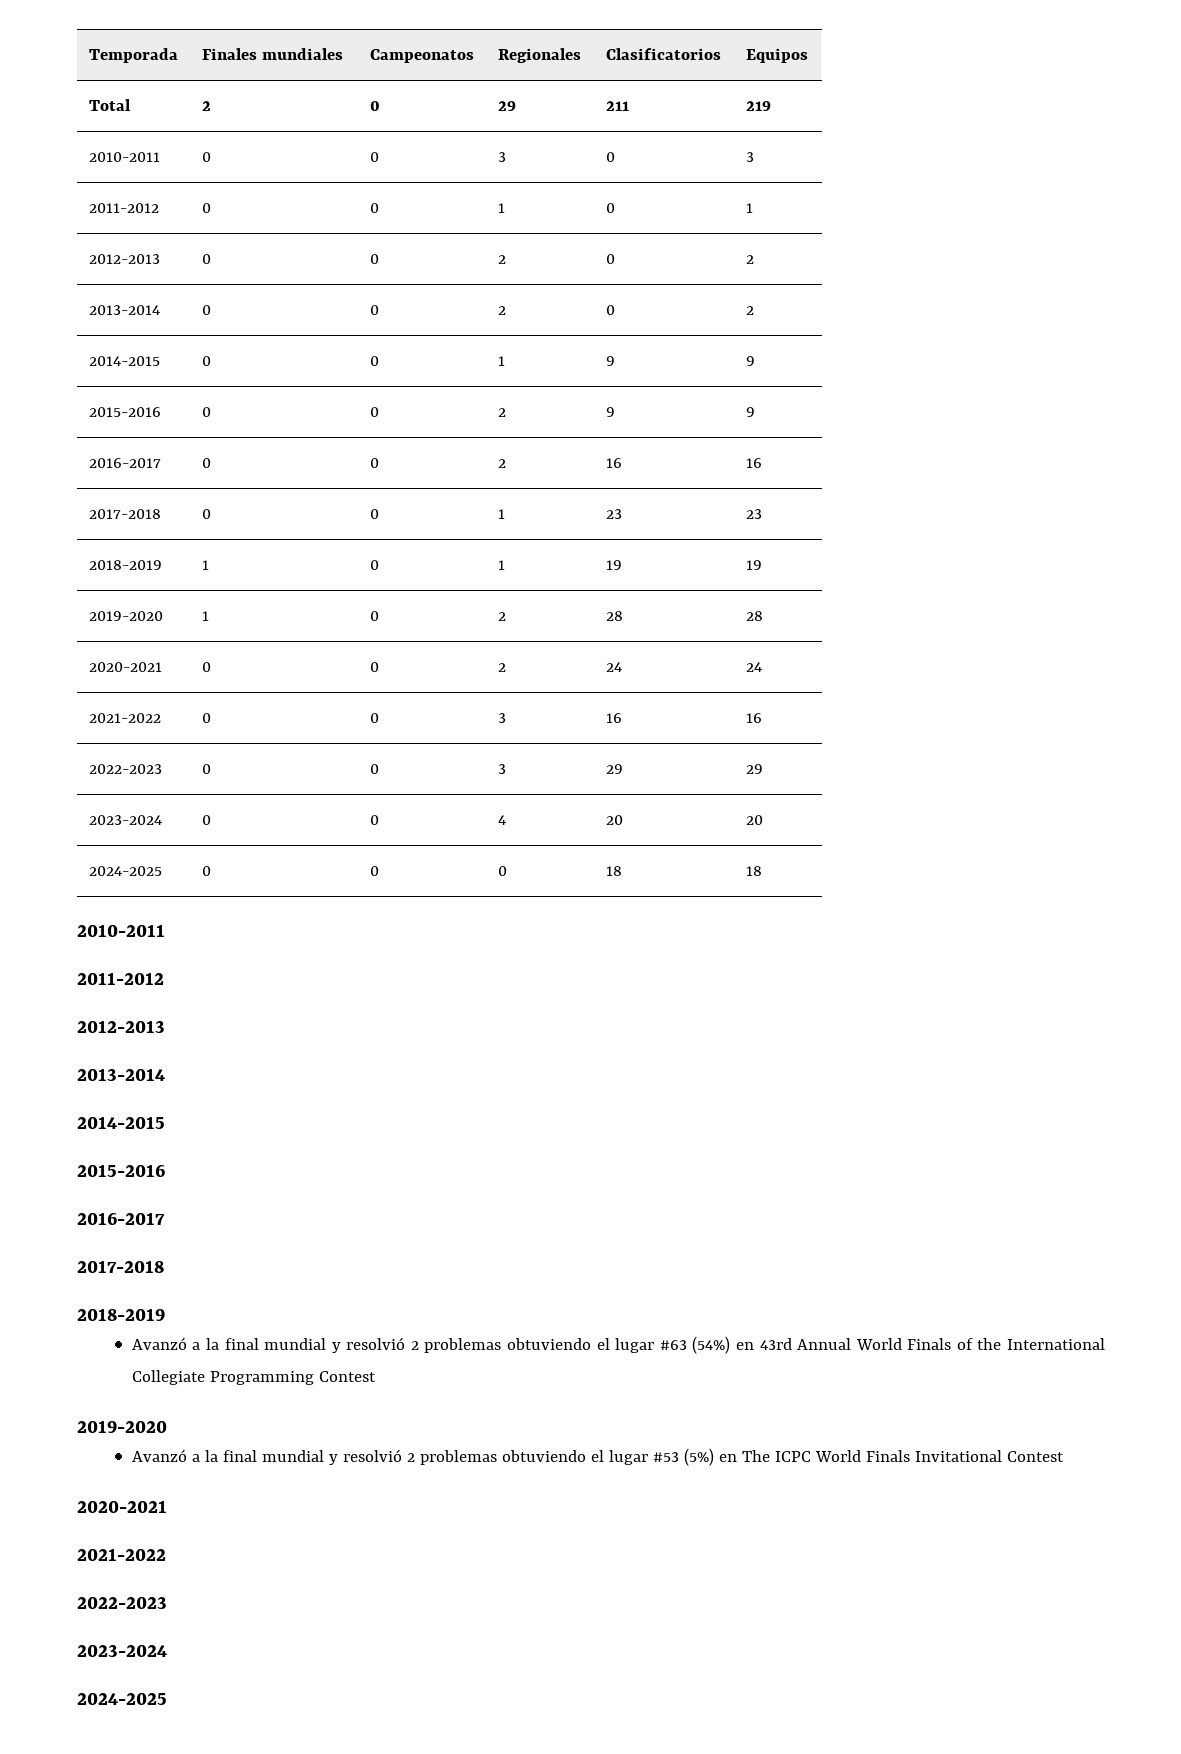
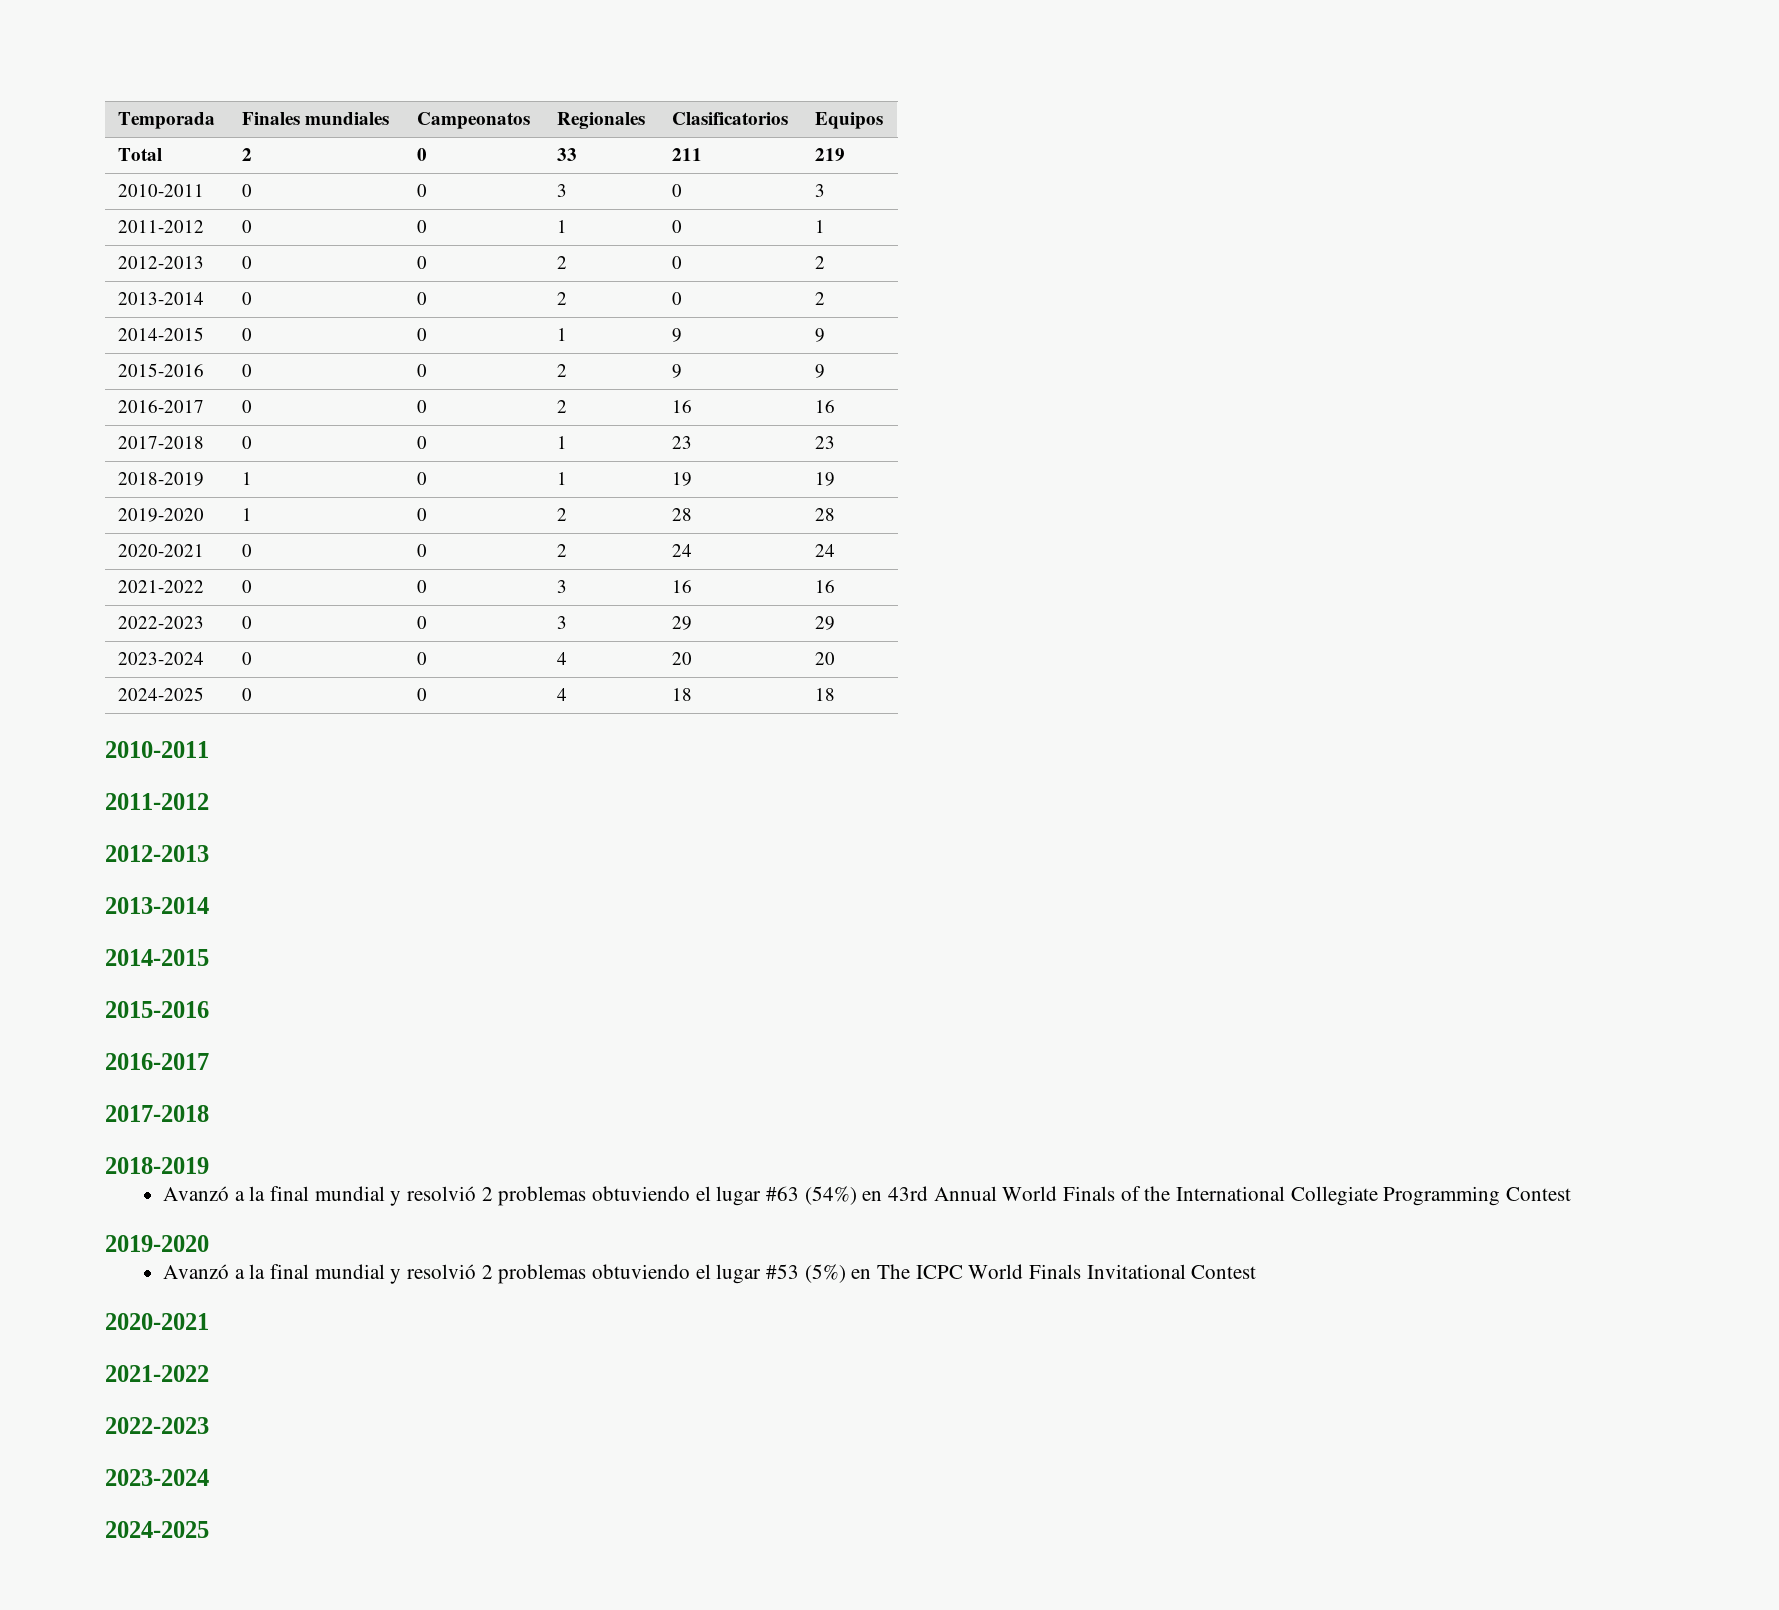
- Total | 2 | 0 | 29 | 211 | 219
+ Total | 2 | 0 | 33 | 211 | 219
- 2024-2025 | 0 | 0 | 0 | 18 | 18
+ 2024-2025 | 0 | 0 | 4 | 18 | 18

